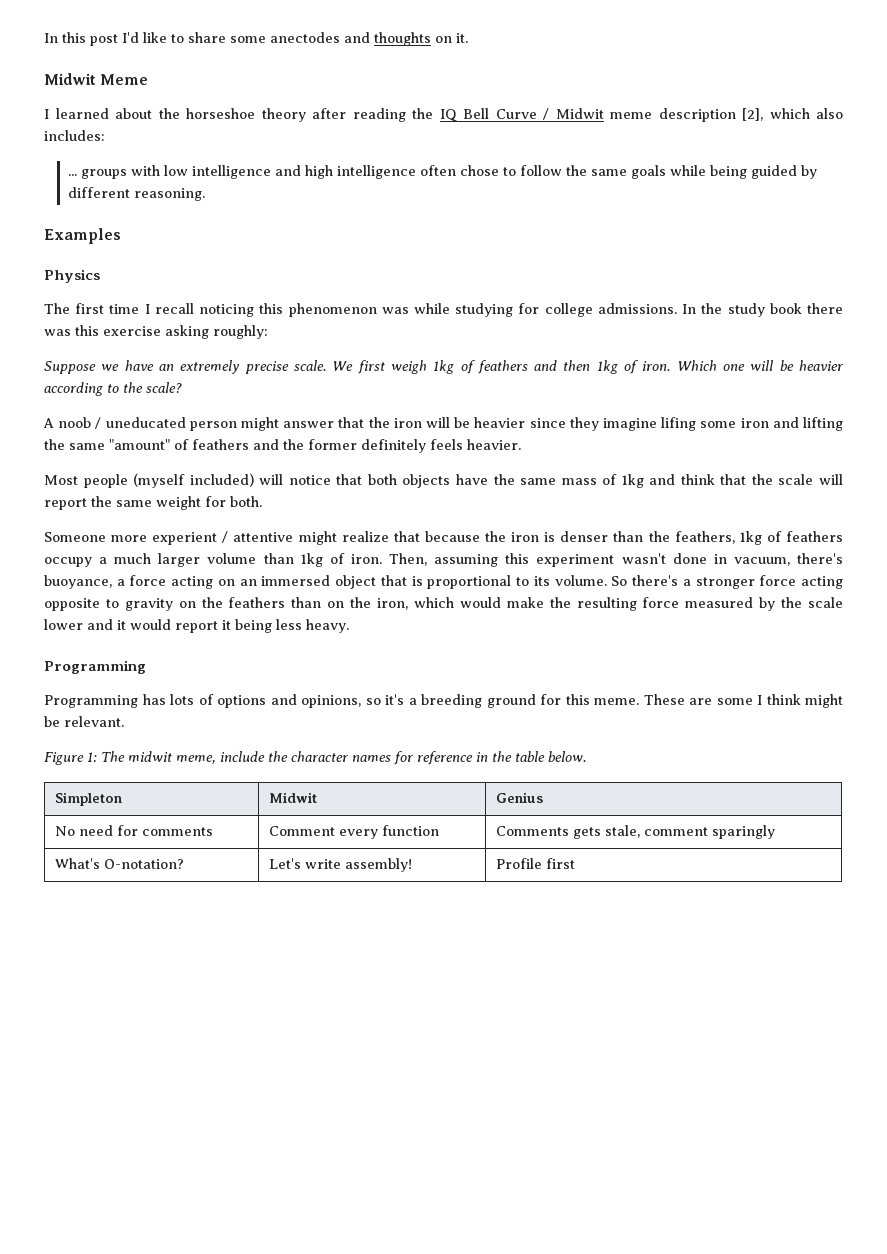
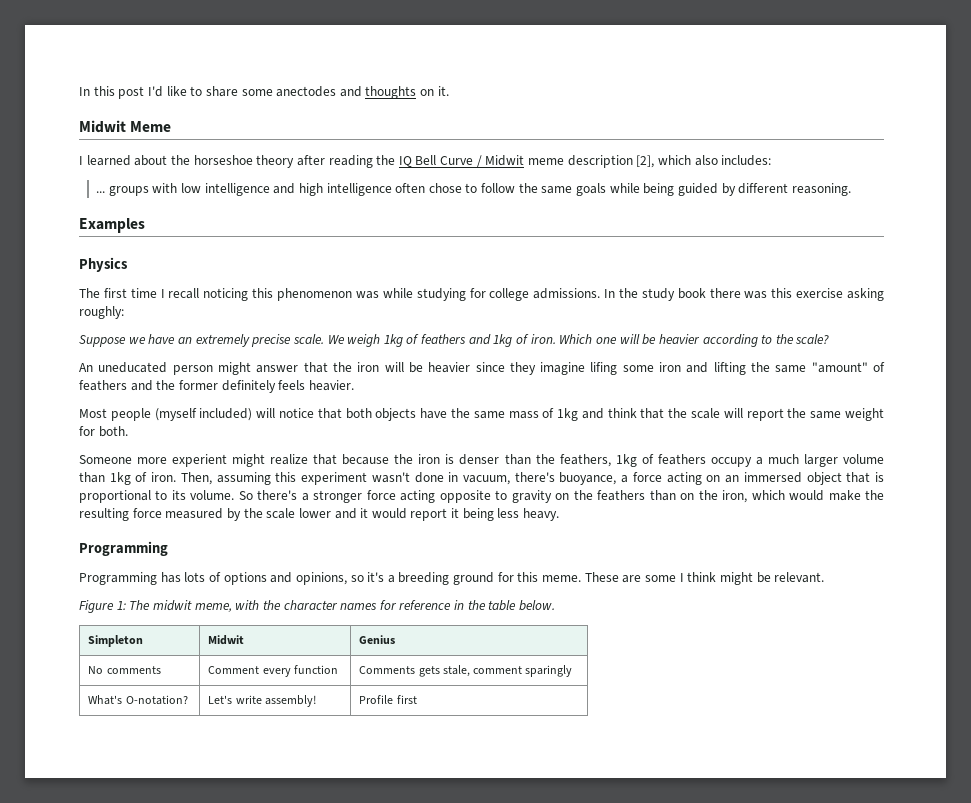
- We first weigh 1kg of feathers and then 1kg of iron.
+ We weigh 1kg of feathers and 1kg of iron.
- A noob / uneducated person might answer that the iron will be heavier since they imagine lifing some iron and lifting the same "amount" of feathers and the former definitely feels heavier.
+ An uneducated person might answer that the iron will be heavier since they imagine lifing some iron and lifting the same "amount" of feathers and the former definitely feels heavier.
- Someone more experient / attentive might realize that because the iron is denser than the feathers, 1kg of feathers occupy a much larger volume than 1kg of iron.
+ Someone more experient might realize that because the iron is denser than the feathers, 1kg of feathers occupy a much larger volume than 1kg of iron.
- Figure 1: The midwit meme, include the character names for reference in the table below.
+ Figure 1: The midwit meme, with the character names for reference in the table below.
- No need for comments | Comment every function | Comments gets stale, comment sparingly
+ No comments | Comment every function | Comments gets stale, comment sparingly

